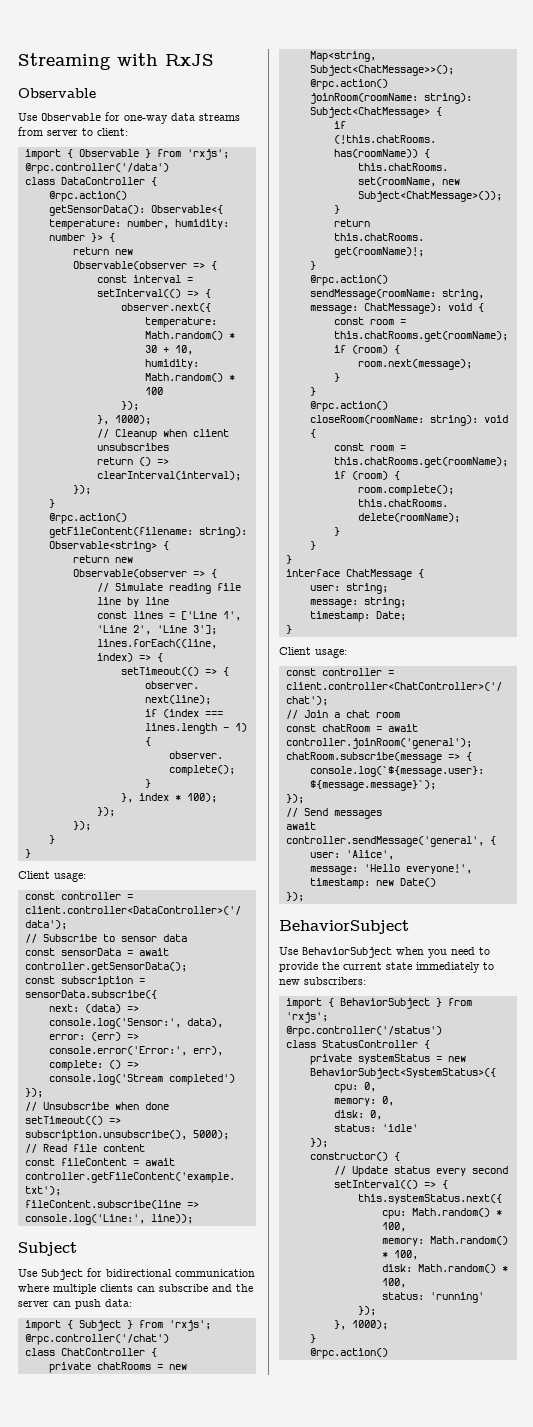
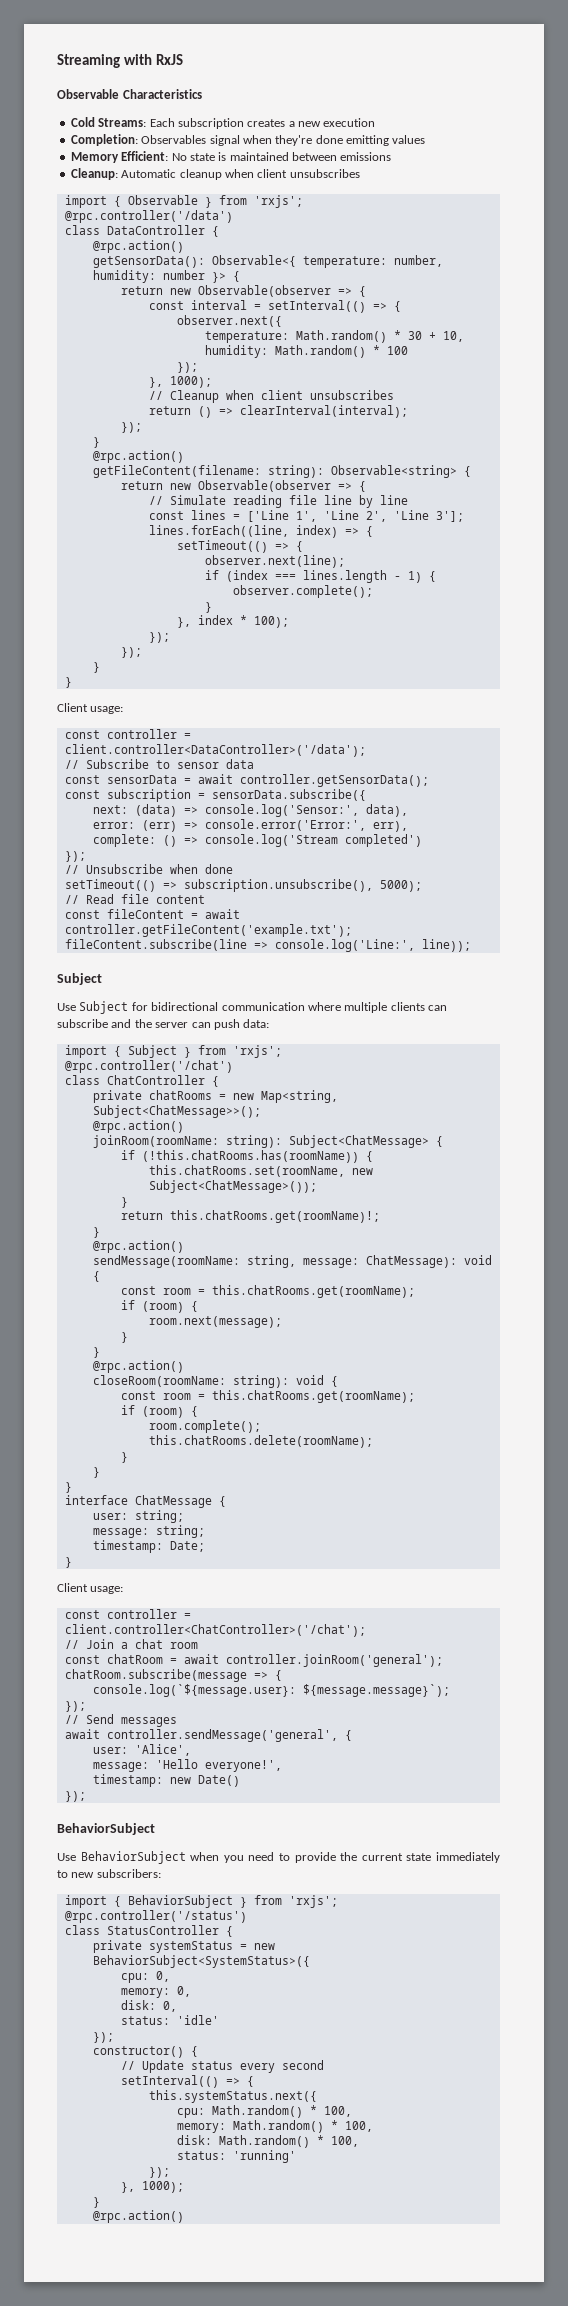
  Streaming with RxJS
- Observable
- Use Observable for one-way data streams from server to client:
+ Observable Characteristics
+ Cold Streams: Each subscription creates a new execution
+ Completion: Observables signal when they're done emitting values
+ Memory Efficient: No state is maintained between emissions
+ Cleanup: Automatic cleanup when client unsubscribes

